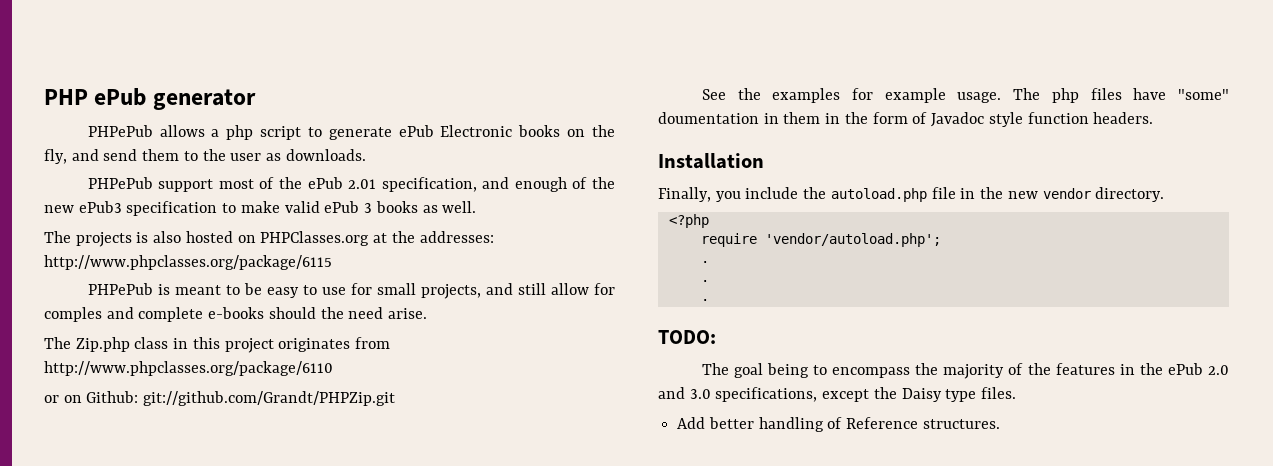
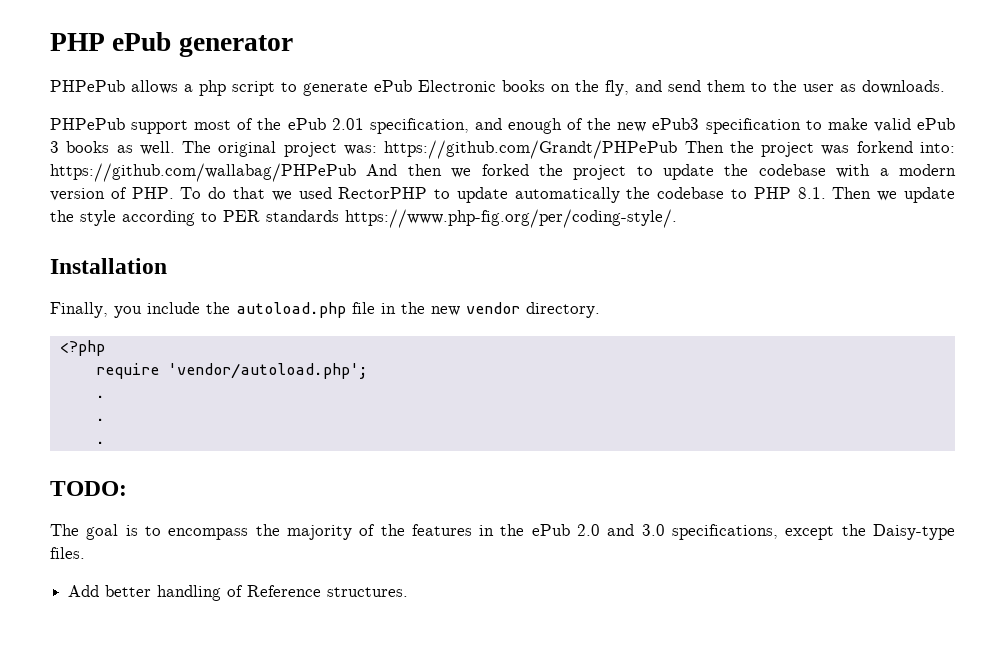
- PHPePub support most of the ePub 2.01 specification, and enough of the new ePub3 specification to make valid ePub 3 books as well.
- The projects is also hosted on PHPClasses.org at the addresses: http://www.phpclasses.org/package/6115
- PHPePub is meant to be easy to use for small projects, and still allow for comples and complete e-books should the need arise.
- The Zip.php class in this project originates from http://www.phpclasses.org/package/6110
- or on Github: git://github.com/Grandt/PHPZip.git
- See the examples for example usage. The php files have "some" doumentation in them in the form of Javadoc style function headers.
+ PHPePub support most of the ePub 2.01 specification, and enough of the new ePub3 specification to make valid ePub 3 books as well. The original project was: https://github.com/Grandt/PHPePub Then the project was forkend into: https://github.com/wallabag/PHPePub And then we forked the project to update the codebase with a modern version of PHP. To do that we used RectorPHP to update automatically the codebase to PHP 8.1. Then we update the style according to PER standards https://www.php-fig.org/per/coding-style/.
- The goal being to encompass the majority of the features in the ePub 2.0 and 3.0 specifications, except the Daisy type files.
+ The goal is to encompass the majority of the features in the ePub 2.0 and 3.0 specifications, except the Daisy-type files.

